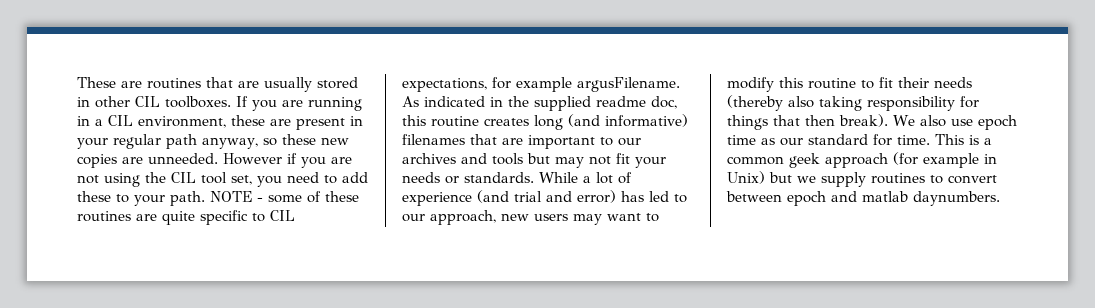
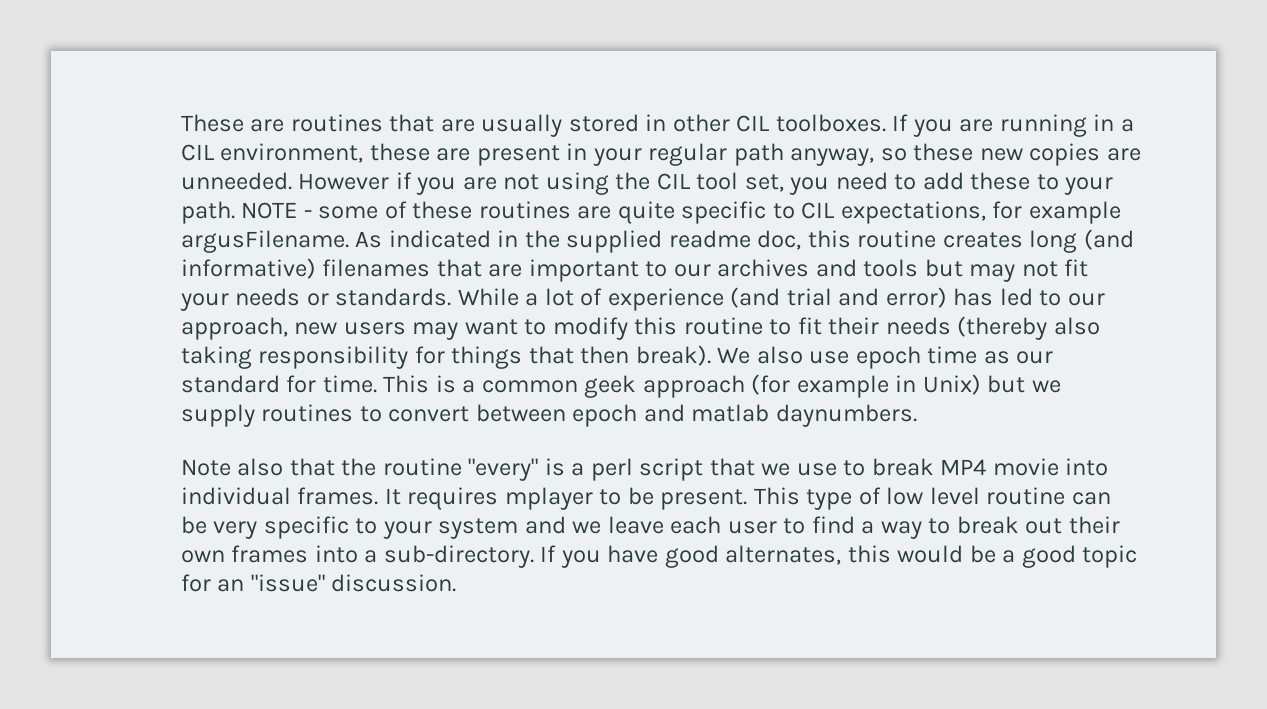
+ Note also that the routine "every" is a perl script that we use to break MP4 movie into individual frames. It requires mplayer to be present. This type of low level routine can be very specific to your system and we leave each user to find a way to break out their own frames into a sub-directory. If you have good alternates, this would be a good topic for an "issue" discussion.

